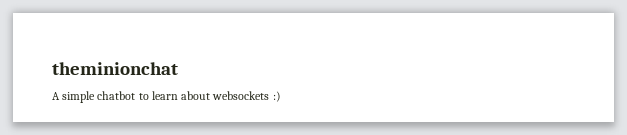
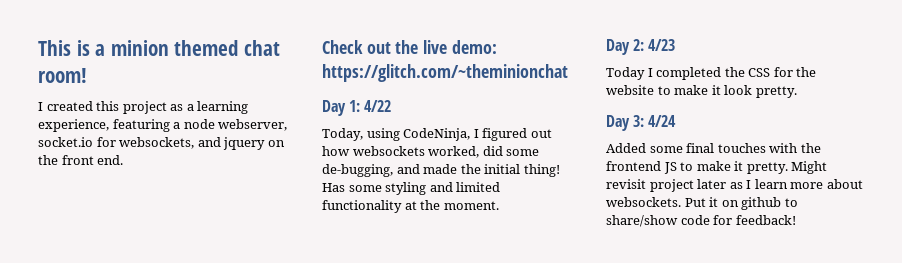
- theminionchat
- A simple chatbot to learn about websockets :)
+ This is a minion themed chat room!
+ I created this project as a learning experience, featuring a node webserver, socket.io for websockets, and jquery on the front end.
+ Check out the live demo: https://glitch.com/~theminionchat
+ Day 1: 4/22
+ Today, using CodeNinja, I figured out how websockets worked, did some de-bugging, and made the initial thing! Has some styling and limited functionality at the moment.
+ Day 2: 4/23
+ Today I completed the CSS for the website to make it look pretty.
+ Day 3: 4/24
+ Added some final touches with the frontend JS to make it pretty. Might revisit project later as I learn more about websockets. Put it on github to share/show code for feedback!

